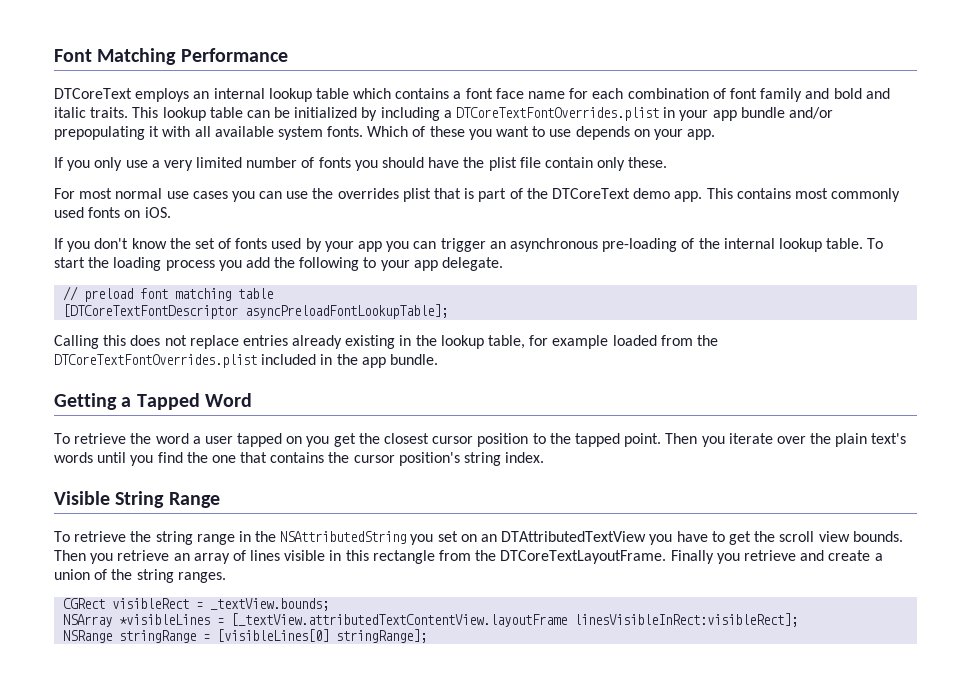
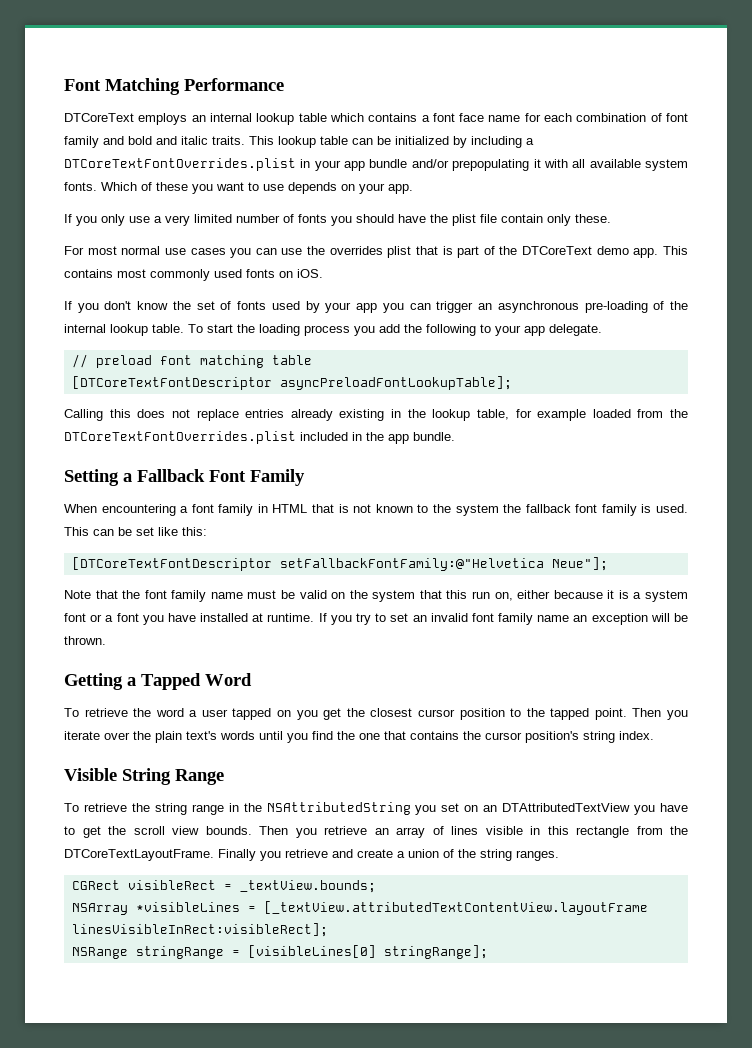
+ Setting a Fallback Font Family
+ When encountering a font family in HTML that is not known to the system the fallback font family is used. This can be set like this:
+ [DTCoreTextFontDescriptor setFallbackFontFamily:@"Helvetica Neue"];
+ Note that the font family name must be valid on the system that this run on, either because it is a system font or a font you have installed at runtime. If you try to set an invalid font family name an exception will be thrown.

